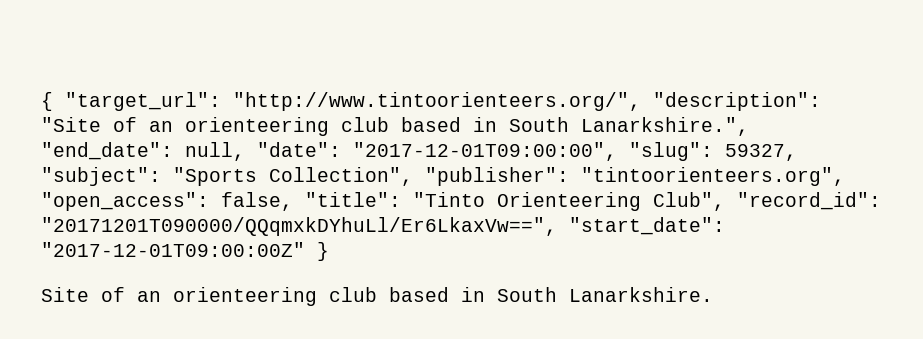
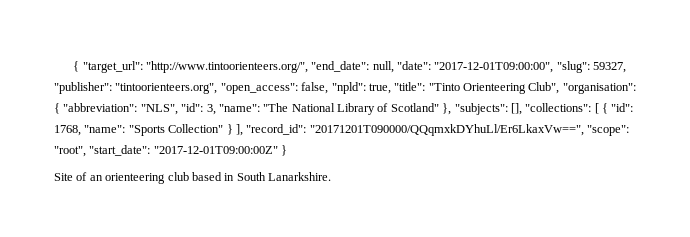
- { "target_url": "http://www.tintoorienteers.org/", "description": "Site of an orienteering club based in South Lanarkshire.", "end_date": null, "date": "2017-12-01T09:00:00", "slug": 59327, "subject": "Sports Collection", "publisher": "tintoorienteers.org", "open_access": false, "title": "Tinto Orienteering Club", "record_id": "20171201T090000/QQqmxkDYhuLl/Er6LkaxVw==", "start_date": "2017-12-01T09:00:00Z" }
+ { "target_url": "http://www.tintoorienteers.org/", "end_date": null, "date": "2017-12-01T09:00:00", "slug": 59327, "publisher": "tintoorienteers.org", "open_access": false, "npld": true, "title": "Tinto Orienteering Club", "organisation": { "abbreviation": "NLS", "id": 3, "name": "The National Library of Scotland" }, "subjects": [], "collections": [ { "id": 1768, "name": "Sports Collection" } ], "record_id": "20171201T090000/QQqmxkDYhuLl/Er6LkaxVw==", "scope": "root", "start_date": "2017-12-01T09:00:00Z" }

